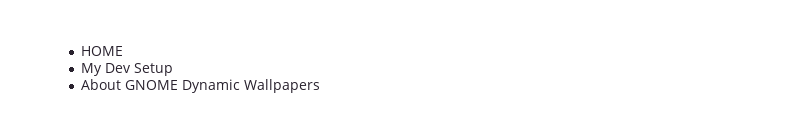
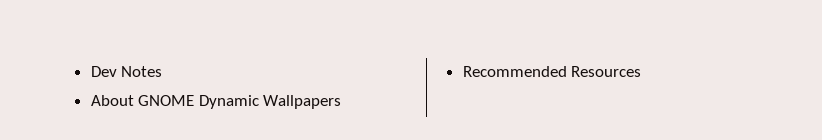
- HOME
- My Dev Setup
+ Dev Notes
+ Recommended Resources

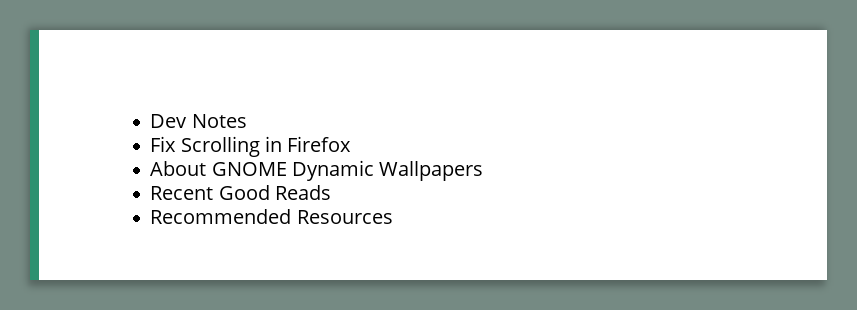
+ Fix Scrolling in Firefox
+ Recent Good Reads

